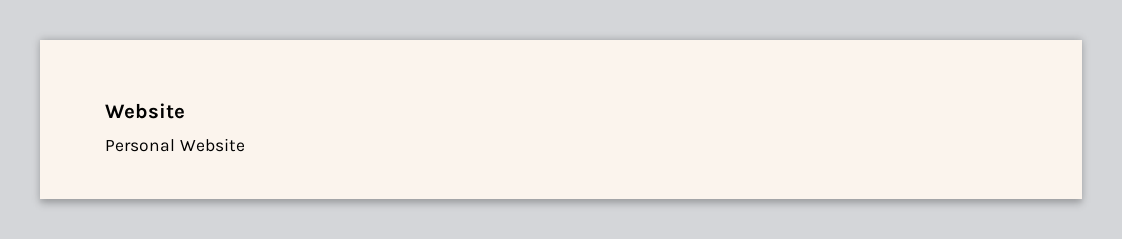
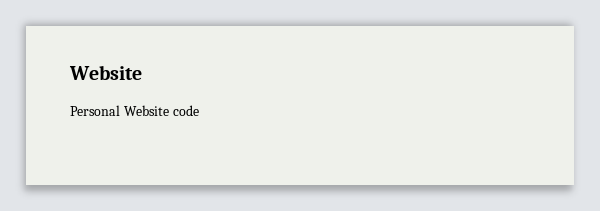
- Personal Website
+ Personal Website code

